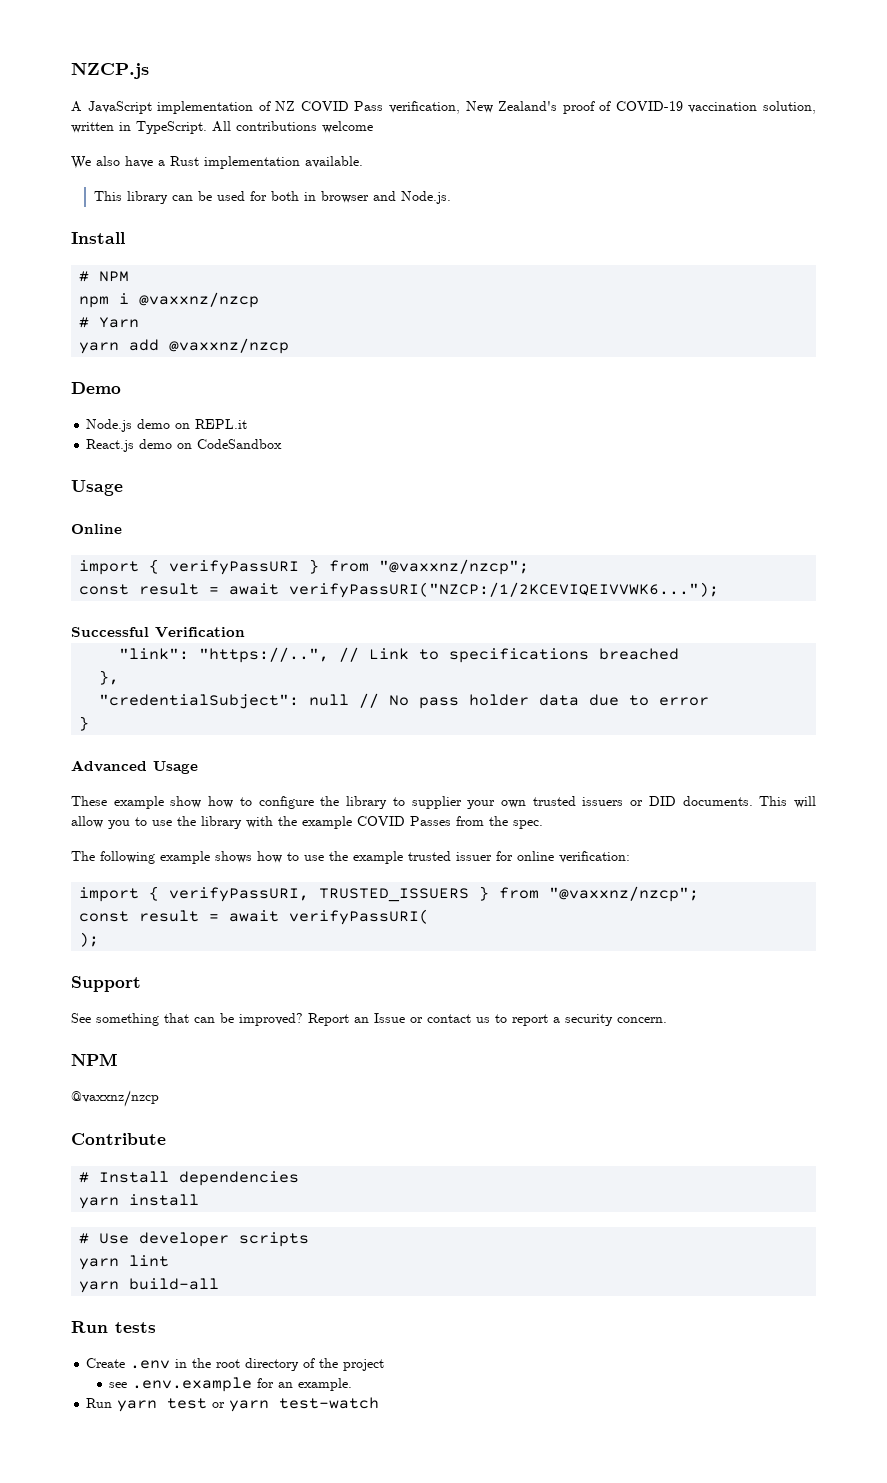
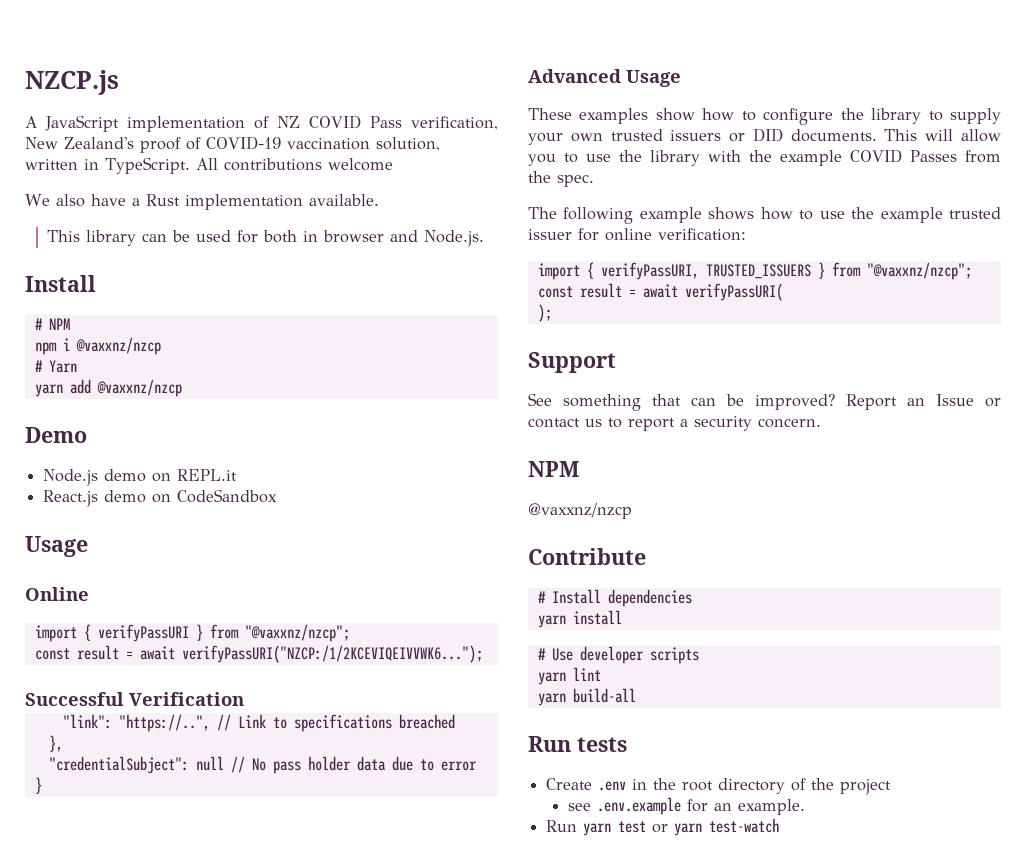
- These example show how to configure the library to supplier your own trusted issuers or DID documents.
+ These examples show how to configure the library to supply your own trusted issuers or DID documents.

